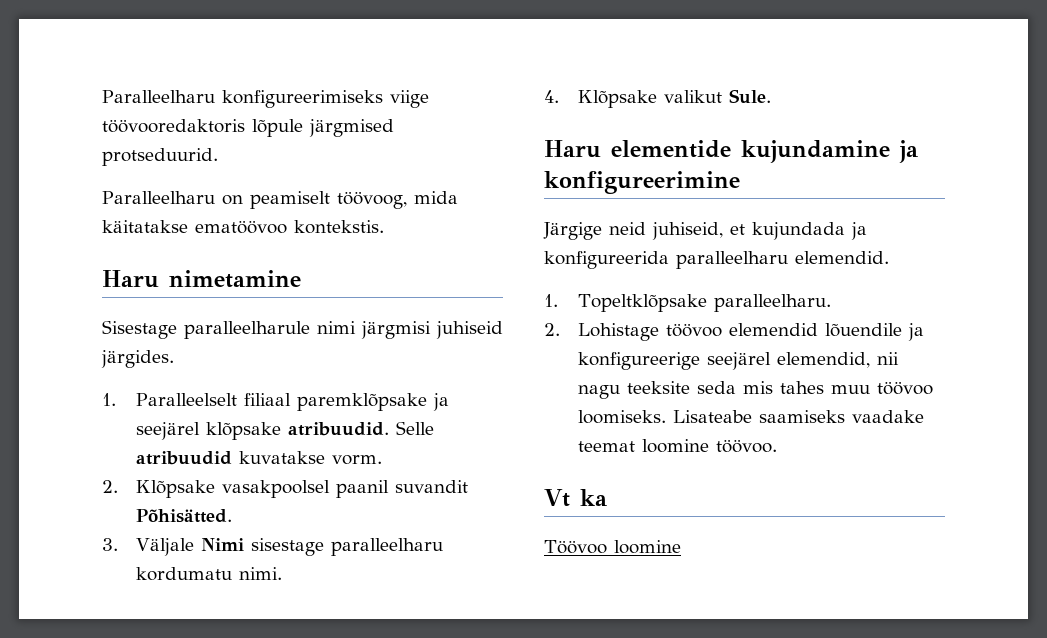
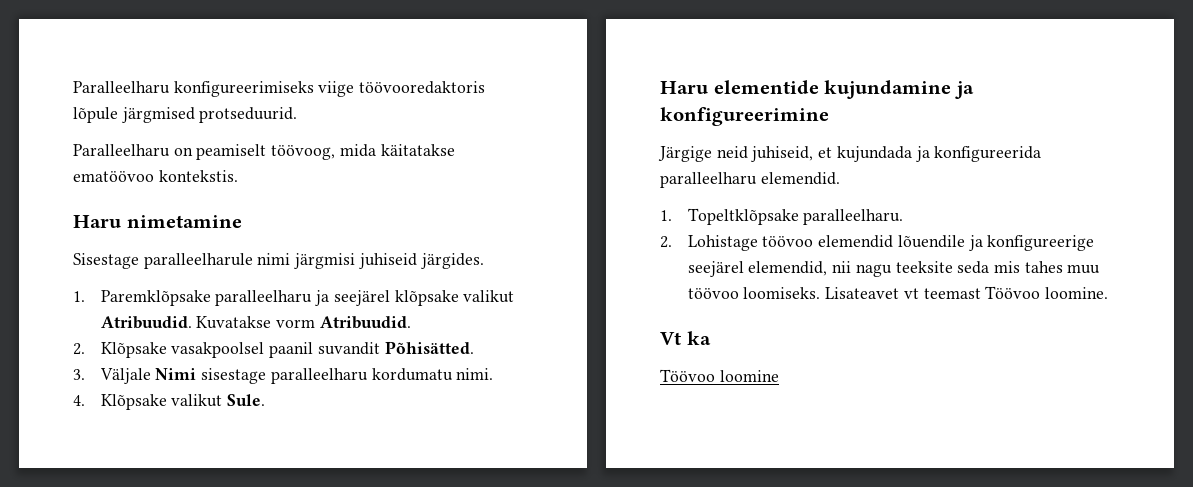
- 1. Paralleelselt filiaal paremklõpsake ja seejärel klõpsake atribuudid. Selle atribuudid kuvatakse vorm.
+ 1. Paremklõpsake paralleelharu ja seejärel klõpsake valikut Atribuudid. Kuvatakse vorm Atribuudid.
- Lisateabe saamiseks vaadake teemat loomine töövoo.
+ Lisateavet vt teemast Töövoo loomine.

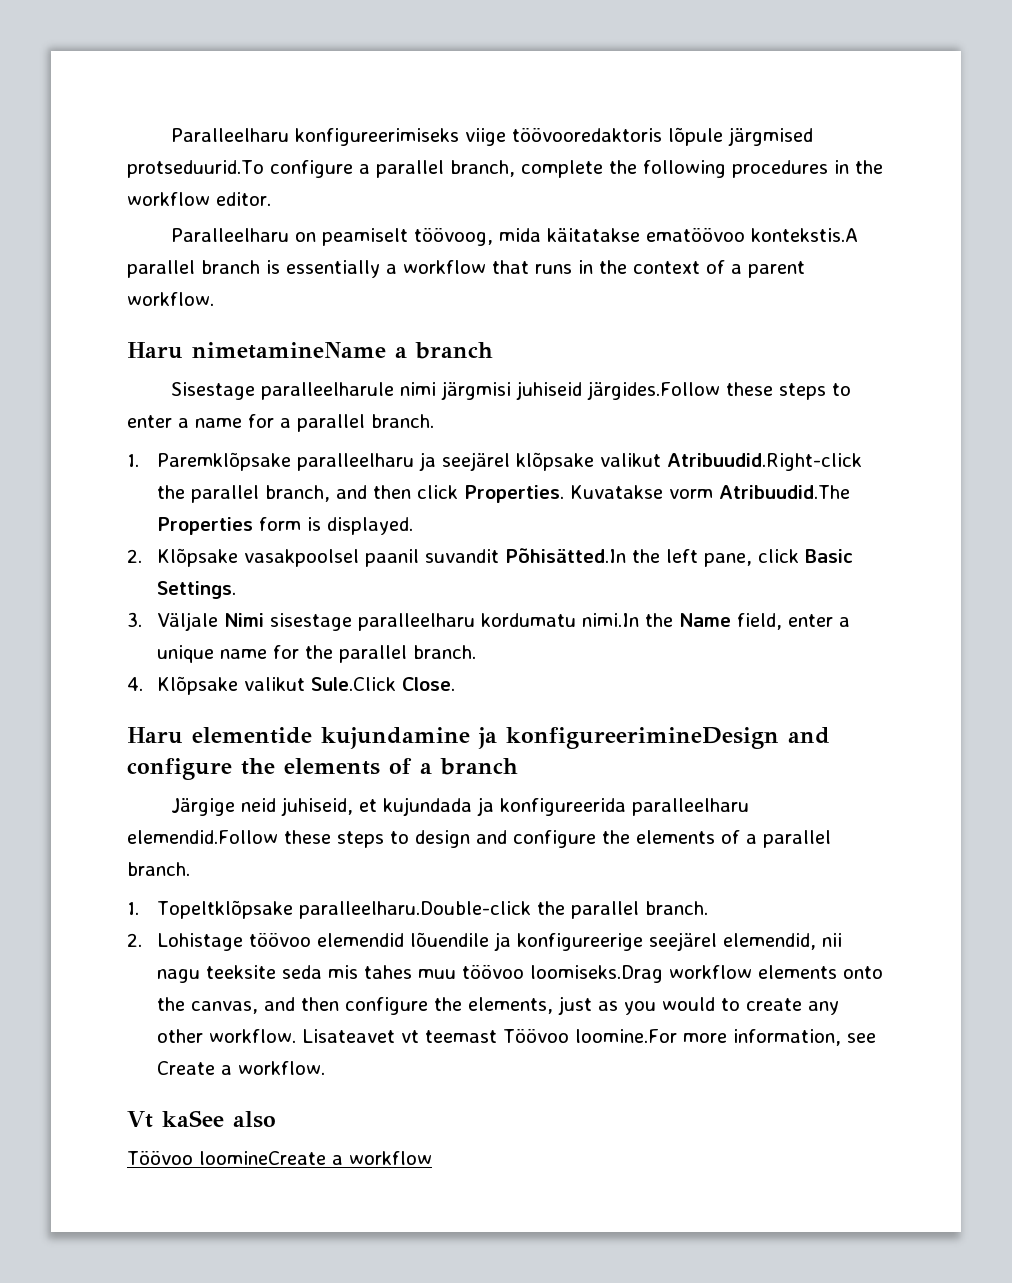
- Paralleelharu konfigureerimiseks viige töövooredaktoris lõpule järgmised protseduurid.
+ Paralleelharu konfigureerimiseks viige töövooredaktoris lõpule järgmised protseduurid.To configure a parallel branch, complete the following procedures in the workflow editor.
- Paralleelharu on peamiselt töövoog, mida käitatakse ematöövoo kontekstis.
- Haru nimetamine
+ Paralleelharu on peamiselt töövoog, mida käitatakse ematöövoo kontekstis.A parallel branch is essentially a workflow that runs in the context of a parent workflow.
+ Haru nimetamineName a branch
- Sisestage paralleelharule nimi järgmisi juhiseid järgides.
+ Sisestage paralleelharule nimi järgmisi juhiseid järgides.Follow these steps to enter a name for a parallel branch.
- 1. Paremklõpsake paralleelharu ja seejärel klõpsake valikut Atribuudid. Kuvatakse vorm Atribuudid.
+ 1. Paremklõpsake paralleelharu ja seejärel klõpsake valikut Atribuudid.Right-click the parallel branch, and then click Properties. Kuvatakse vorm Atribuudid.The Properties form is displayed.
- 2. Klõpsake vasakpoolsel paanil suvandit Põhisätted.
+ 2. Klõpsake vasakpoolsel paanil suvandit Põhisätted.In the left pane, click Basic Settings.
- 3. Väljale Nimi sisestage paralleelharu kordumatu nimi.
+ 3. Väljale Nimi sisestage paralleelharu kordumatu nimi.In the Name field, enter a unique name for the parallel branch.
- 4. Klõpsake valikut Sule.
+ 4. Klõpsake valikut Sule.Click Close.
- Haru elementide kujundamine ja konfigureerimine
+ Haru elementide kujundamine ja konfigureerimineDesign and configure the elements of a branch
- Järgige neid juhiseid, et kujundada ja konfigureerida paralleelharu elemendid.
- 1. Topeltklõpsake paralleelharu.
+ Järgige neid juhiseid, et kujundada ja konfigureerida paralleelharu elemendid.Follow these steps to design and configure the elements of a parallel branch.
+ 1. Topeltklõpsake paralleelharu.Double-click the parallel branch.
- 2. Lohistage töövoo elemendid lõuendile ja konfigureerige seejärel elemendid, nii nagu teeksite seda mis tahes muu töövoo loomiseks. Lisateavet vt teemast Töövoo loomine.
+ 2. Lohistage töövoo elemendid lõuendile ja konfigureerige seejärel elemendid, nii nagu teeksite seda mis tahes muu töövoo loomiseks.Drag workflow elements onto the canvas, and then configure the elements, just as you would to create any other workflow. Lisateavet vt teemast Töövoo loomine.For more information, see Create a workflow.
- Vt ka
- Töövoo loomine
+ Vt kaSee also
+ Töövoo loomineCreate a workflow

